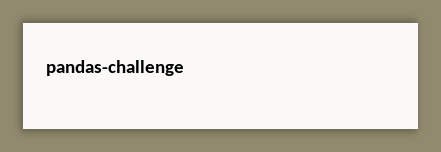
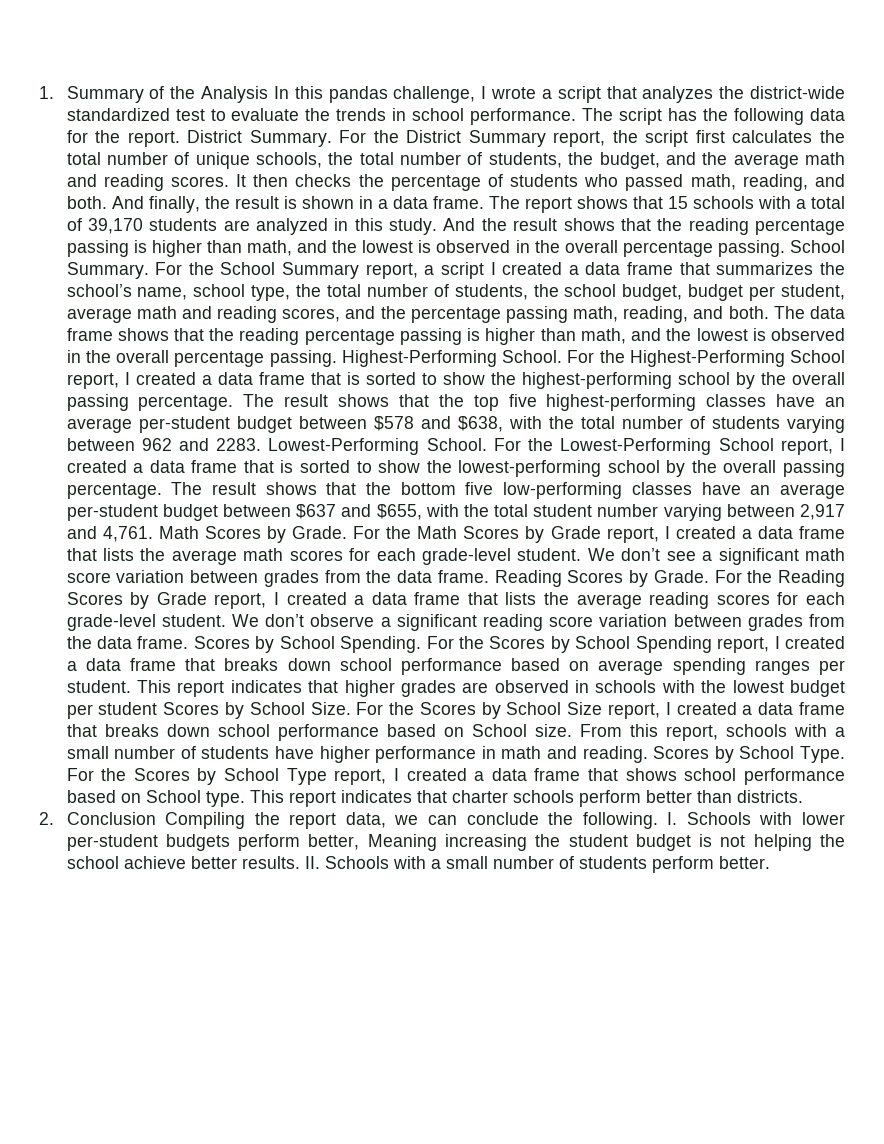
- pandas-challenge
+ 1. Summary of the Analysis In this pandas challenge, I wrote a script that analyzes the district-wide standardized test to evaluate the trends in school performance. The script has the following data for the report. District Summary. For the District Summary report, the script first calculates the total number of unique schools, the total number of students, the budget, and the average math and reading scores. It then checks the percentage of students who passed math, reading, and both. And finally, the result is shown in a data frame. The report shows that 15 schools with a total of 39,170 students are analyzed in this study. And the result shows that the reading percentage passing is higher than math, and the lowest is observed in the overall percentage passing. School Summary. For the School Summary report, a script I created a data frame that summarizes the school’s name, school type, the total number of students, the school budget, budget per student, average math and reading scores, and the percentage passing math, reading, and both. The data frame shows that the reading percentage passing is higher than math, and the lowest is observed in the overall percentage passing. Highest-Performing School. For the Highest-Performing School report, I created a data frame that is sorted to show the highest-performing school by the overall passing percentage. The result shows that the top five highest-performing classes have an average per-student budget between $578 and $638, with the total number of students varying between 962 and 2283. Lowest-Performing School. For the Lowest-Performing School report, I created a data frame that is sorted to show the lowest-performing school by the overall passing percentage. The result shows that the bottom five low-performing classes have an average per-student budget between $637 and $655, with the total student number varying between 2,917 and 4,761. Math Scores by Grade. For the Math Scores by Grade report, I created a data frame that lists the average math scores for each grade-level student. We don’t see a significant math score variation between grades from the data frame. Reading Scores by Grade. For the Reading Scores by Grade report, I created a data frame that lists the average reading scores for each grade-level student. We don’t observe a significant reading score variation between grades from the data frame. Scores by School Spending. For the Scores by School Spending report, I created a data frame that breaks down school performance based on average spending ranges per student. This report indicates that higher grades are observed in schools with the lowest budget per student Scores by School Size. For the Scores by School Size report, I created a data frame that breaks down school performance based on School size. From this report, schools with a small number of students have higher performance in math and reading. Scores by School Type. For the Scores by School Type report, I created a data frame that shows school performance based on School type. This report indicates that charter schools perform better than districts.
+ 2. Conclusion Compiling the report data, we can conclude the following. I. Schools with lower per-student budgets perform better, Meaning increasing the student budget is not helping the school achieve better results. II. Schools with a small number of students perform better.

